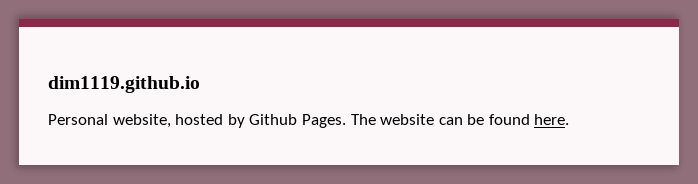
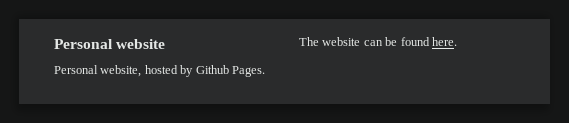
- dim1119.github.io
+ Personal website

